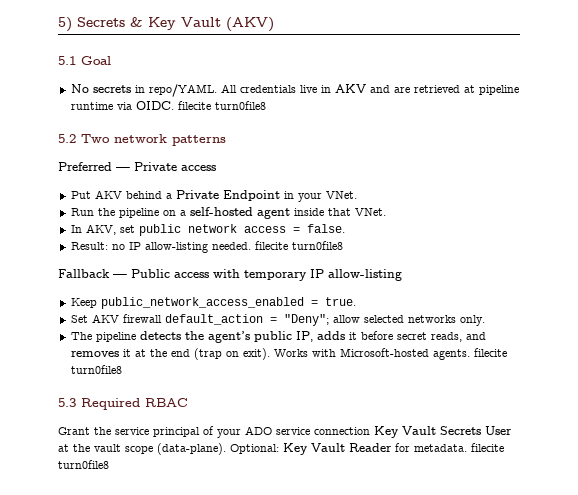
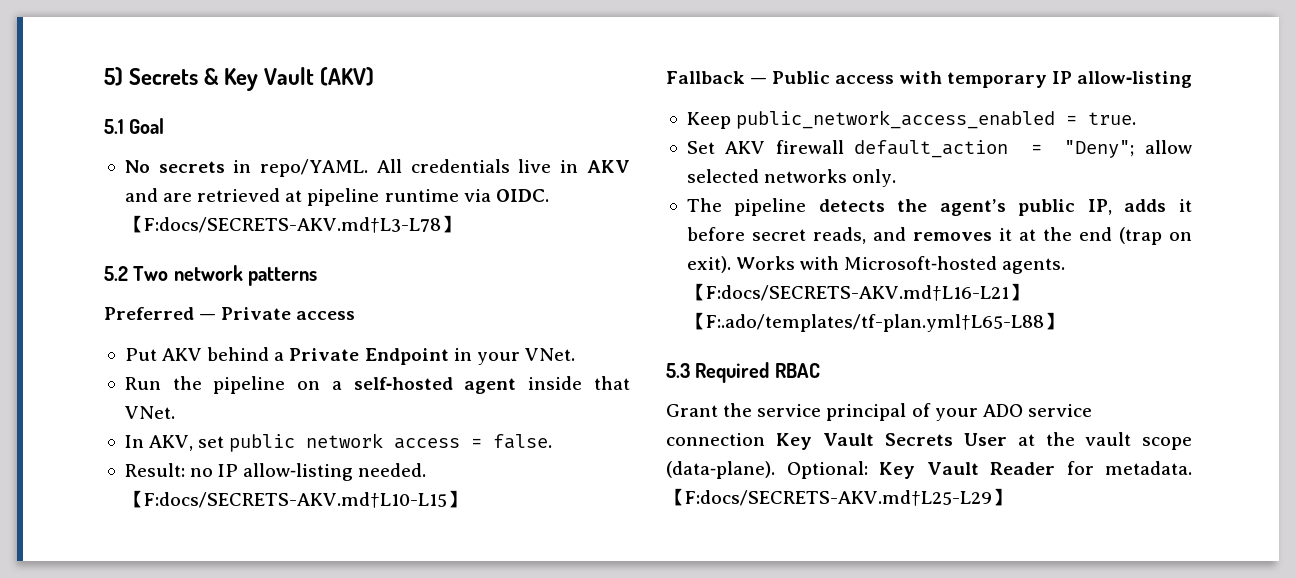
- All credentials live in AKV and are retrieved at pipeline runtime via OIDC. filecite turn0file8
+ All credentials live in AKV and are retrieved at pipeline runtime via OIDC.【F:docs/SECRETS-AKV.md†L3-L78】
- Result: no IP allow‑listing needed. filecite turn0file8
+ Result: no IP allow‑listing needed.【F:docs/SECRETS-AKV.md†L10-L15】
- Works with Microsoft‑hosted agents. filecite turn0file8
+ Works with Microsoft‑hosted agents.【F:docs/SECRETS-AKV.md†L16-L21】【F:.ado/templates/tf-plan.yml†L65-L88】
- Optional: Key Vault Reader for metadata. filecite turn0file8
+ Optional: Key Vault Reader for metadata.【F:docs/SECRETS-AKV.md†L25-L29】

